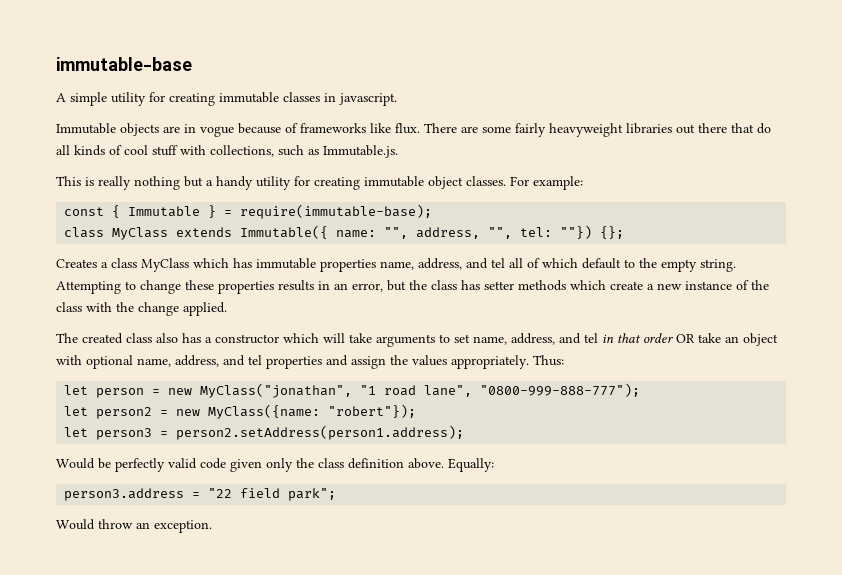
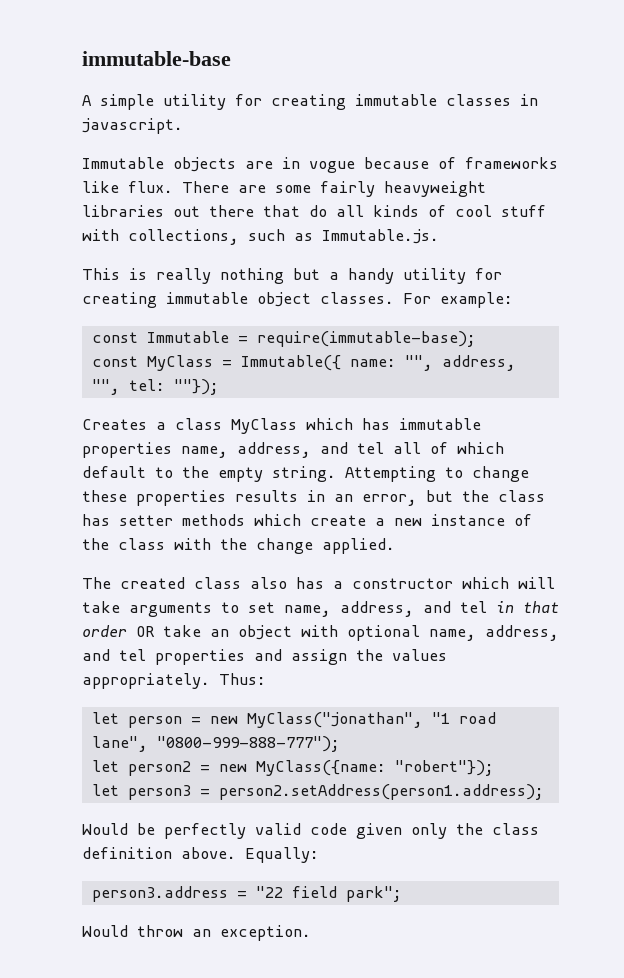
- const { Immutable } = require(immutable-base);
+ const Immutable = require(immutable-base);
- class MyClass extends Immutable({ name: "", address, "", tel: ""}) {};
+ const MyClass = Immutable({ name: "", address, "", tel: ""});

